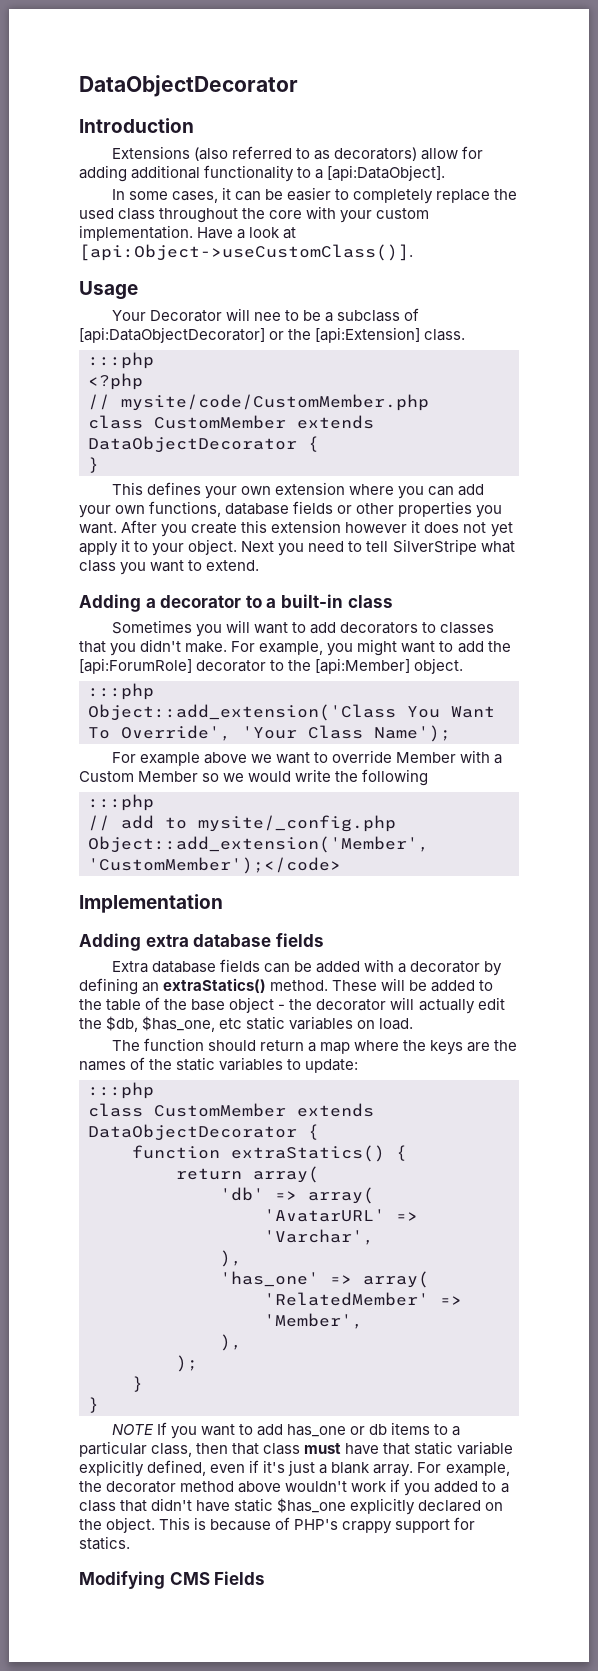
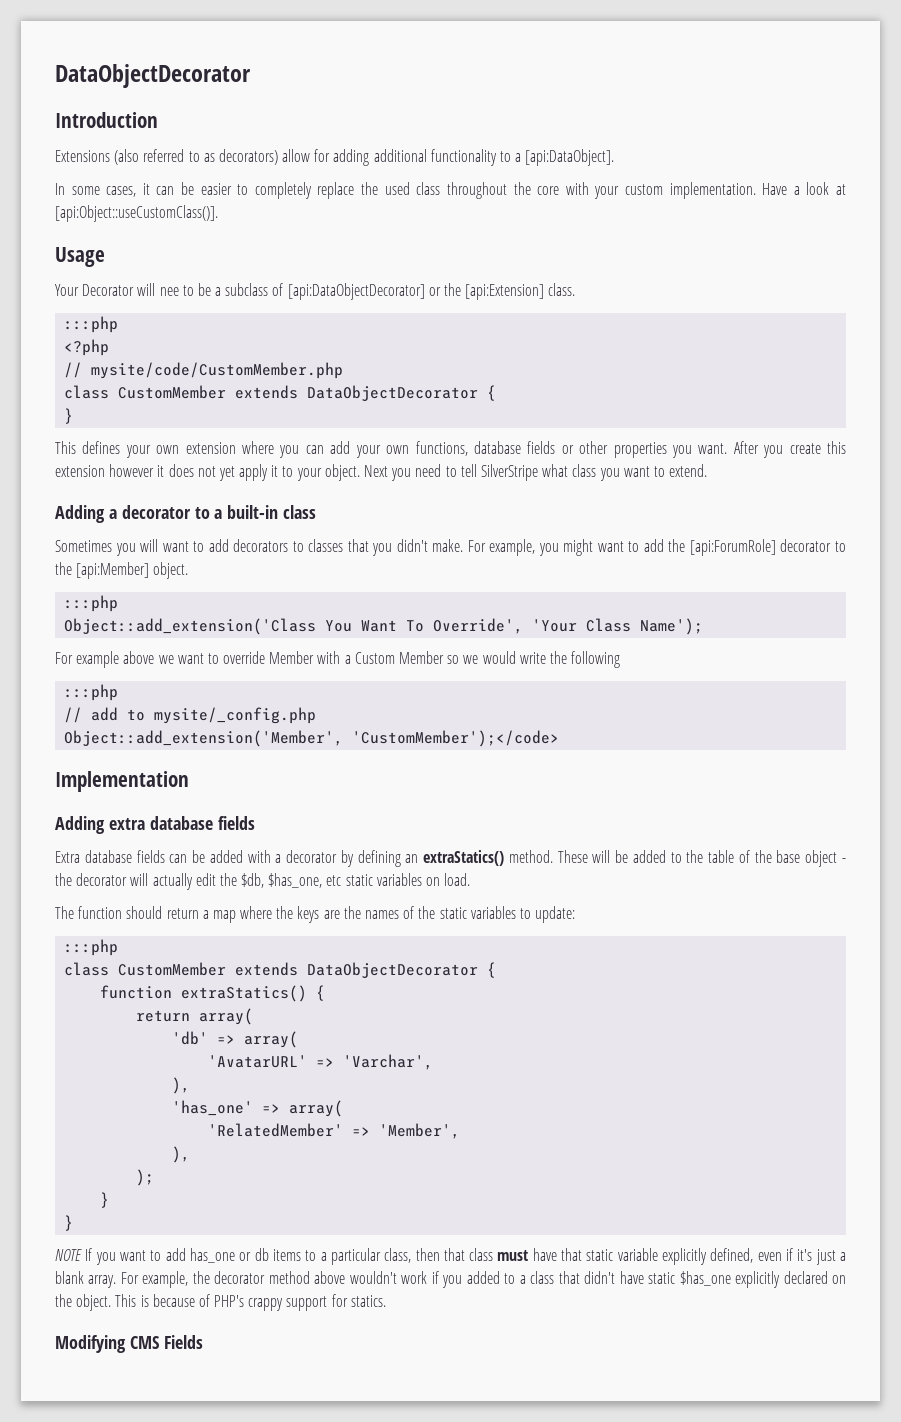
- Have a look at [api:Object->useCustomClass()].
+ Have a look at [api:Object::useCustomClass()].

